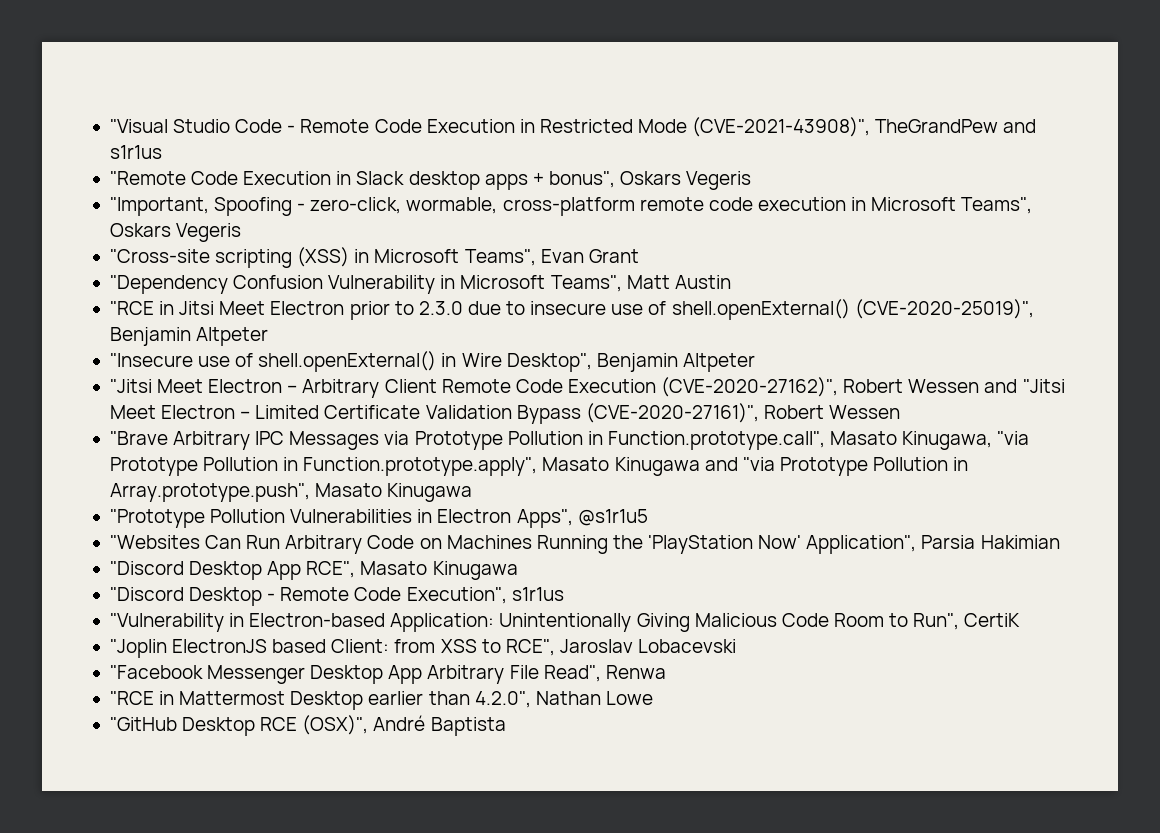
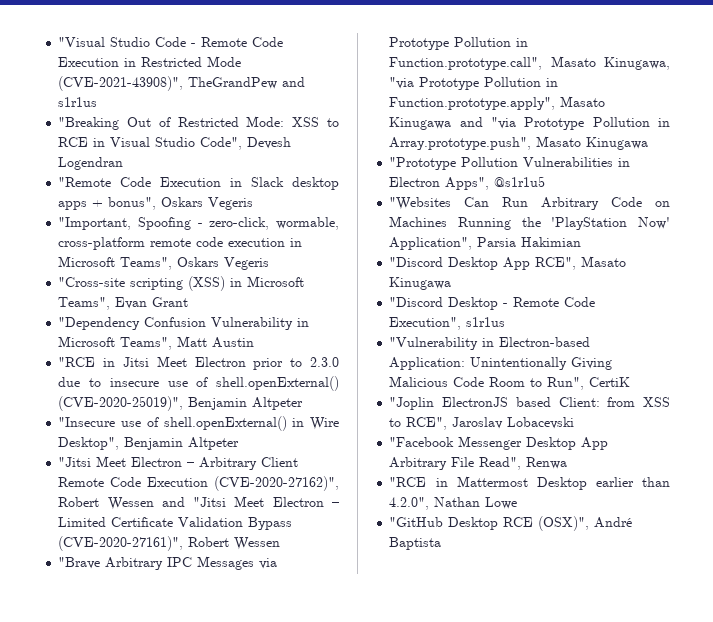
+ "Breaking Out of Restricted Mode: XSS to RCE in Visual Studio Code", Devesh Logendran

